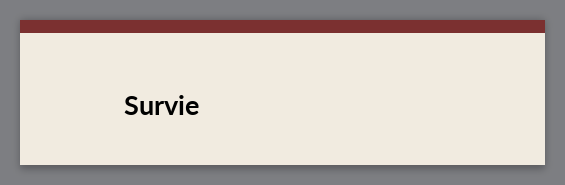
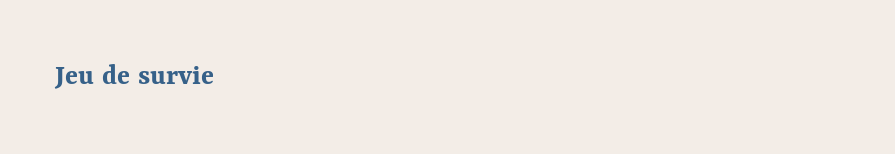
- Survie
+ Jeu de survie

